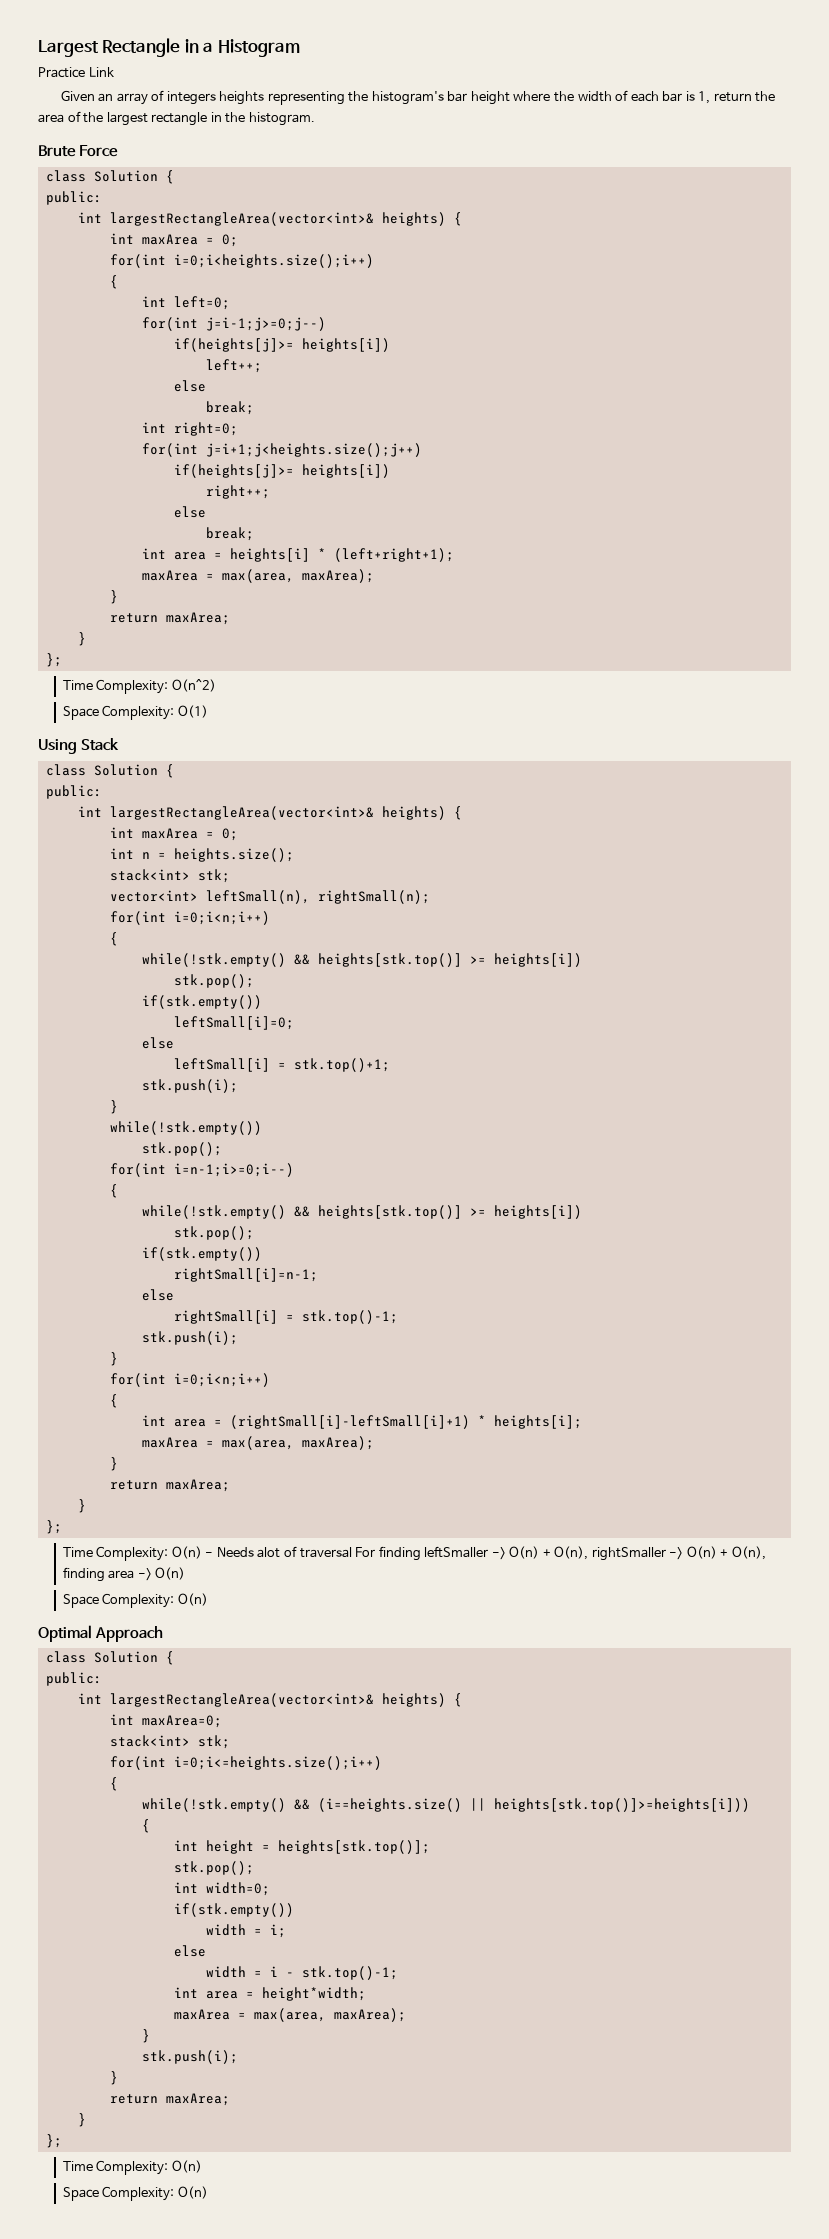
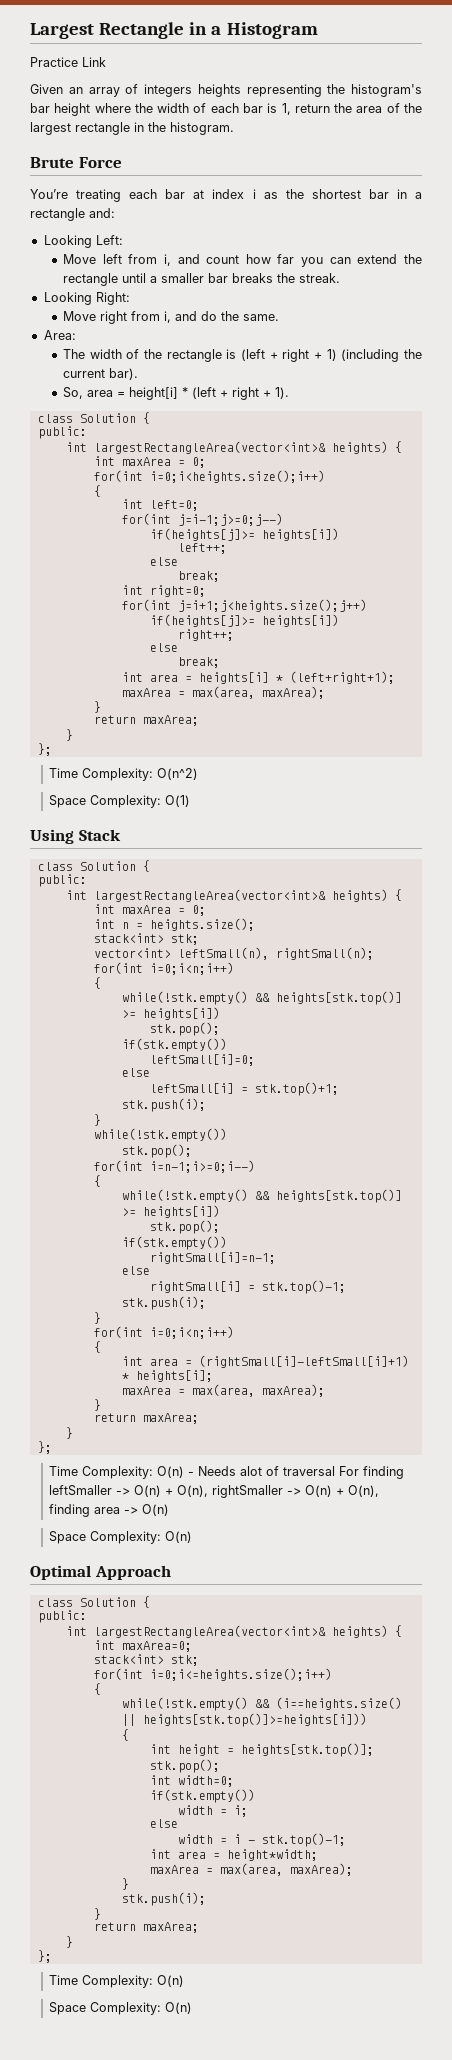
+ You’re treating each bar at index i as the shortest bar in a rectangle and:
+ Looking Left:
+ Move left from i, and count how far you can extend the rectangle until a smaller bar breaks the streak.
+ Looking Right:
+ Move right from i, and do the same.
+ Area:
+ The width of the rectangle is (left + right + 1) (including the current bar).
+ So, area = height[i] * (left + right + 1).

